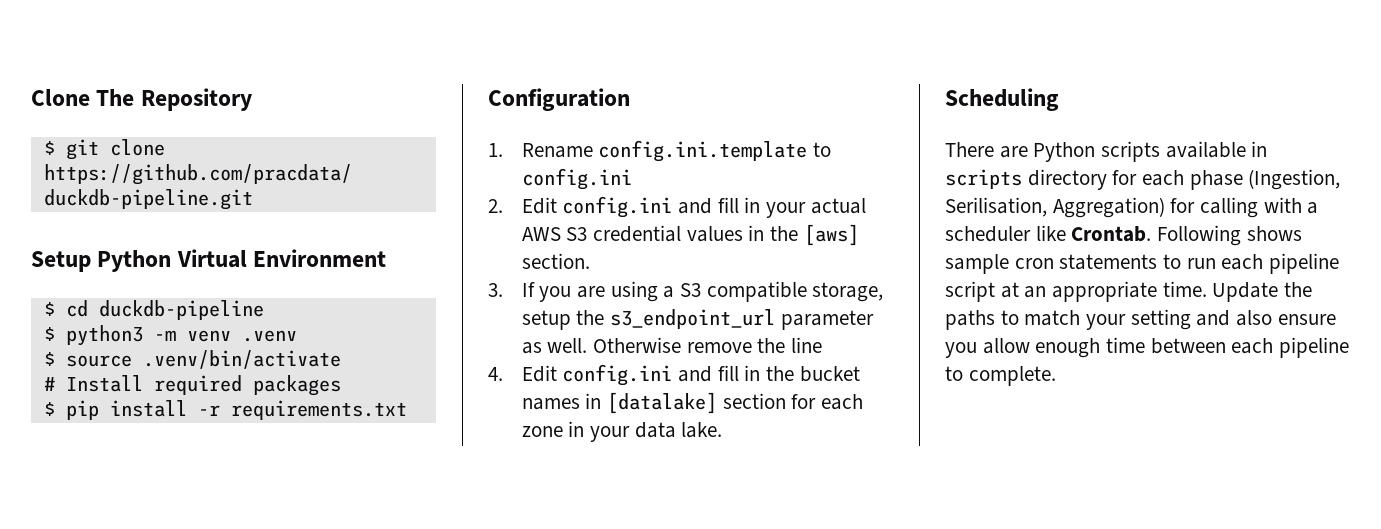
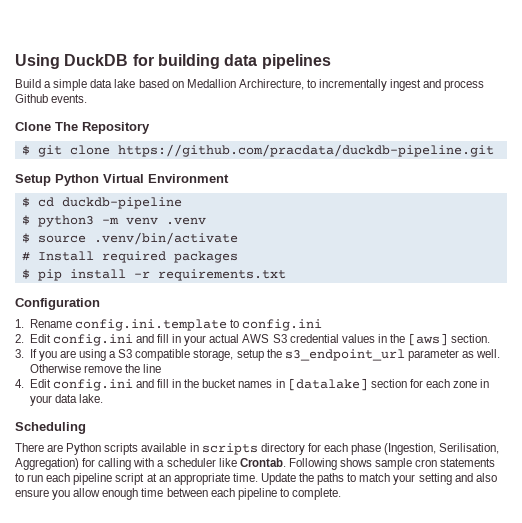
+ Using DuckDB for building data pipelines
+ Build a simple data lake based on Medallion Archirecture, to incrementally ingest and process Github events.

